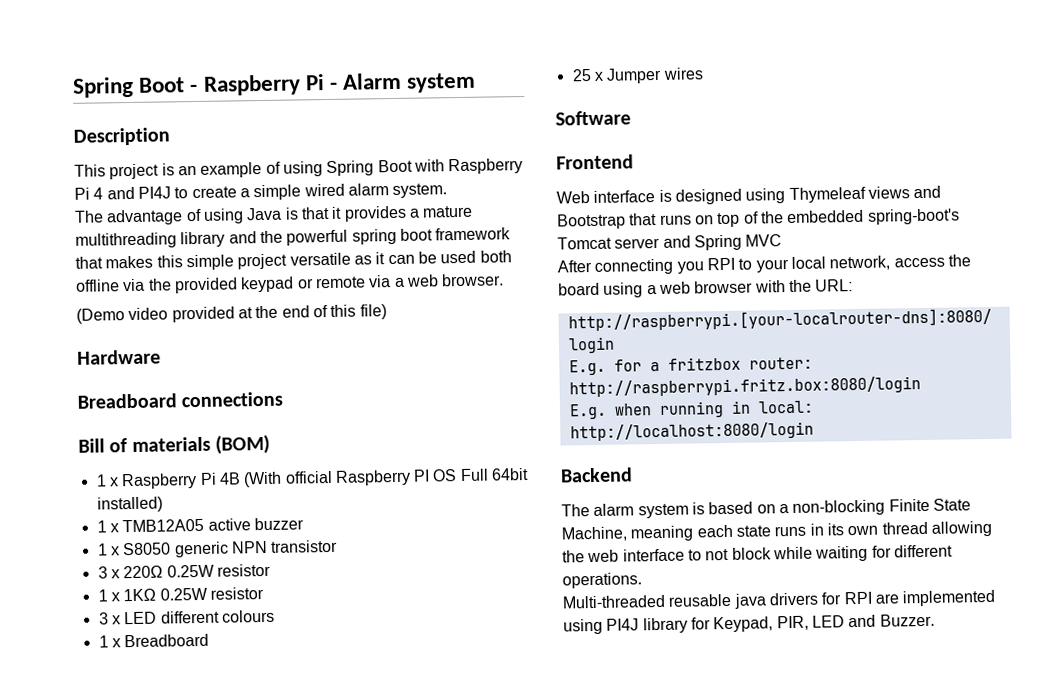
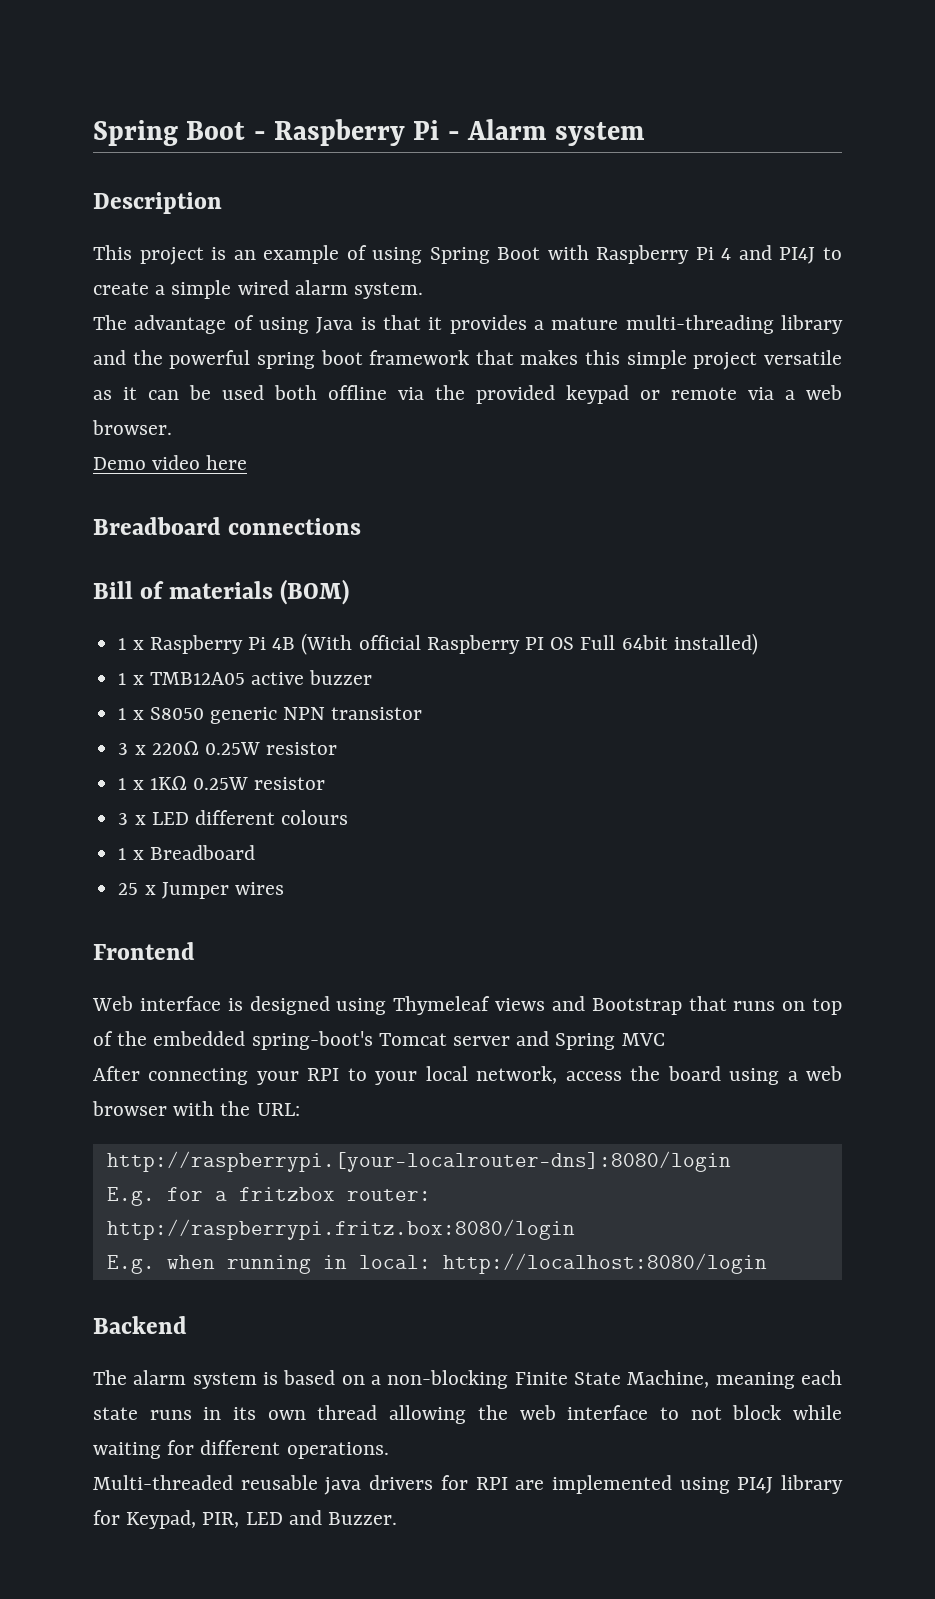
- The advantage of using Java is that it provides a mature multithreading library and the powerful spring boot framework that makes this simple project versatile as it can be used both offline via the provided keypad or remote via a web browser.
+ The advantage of using Java is that it provides a mature multi-threading library and the powerful spring boot framework that makes this simple project versatile as it can be used both offline via the provided keypad or remote via a web browser.
- (Demo video provided at the end of this file)
- Hardware
+ Demo video here
- Software
- After connecting you RPI to your local network, access the board using a web browser with the URL:
+ After connecting your RPI to your local network, access the board using a web browser with the URL:

